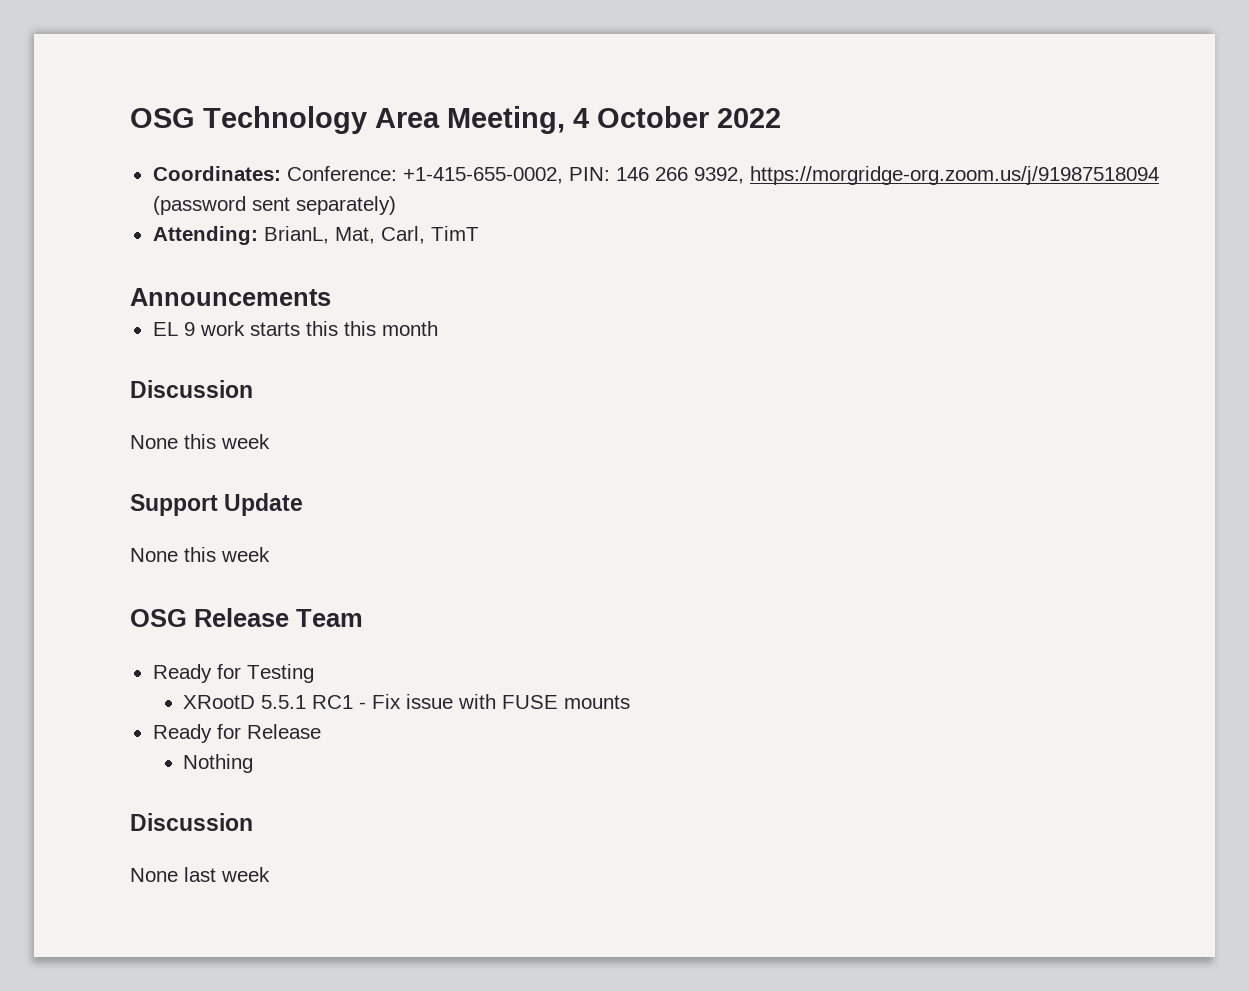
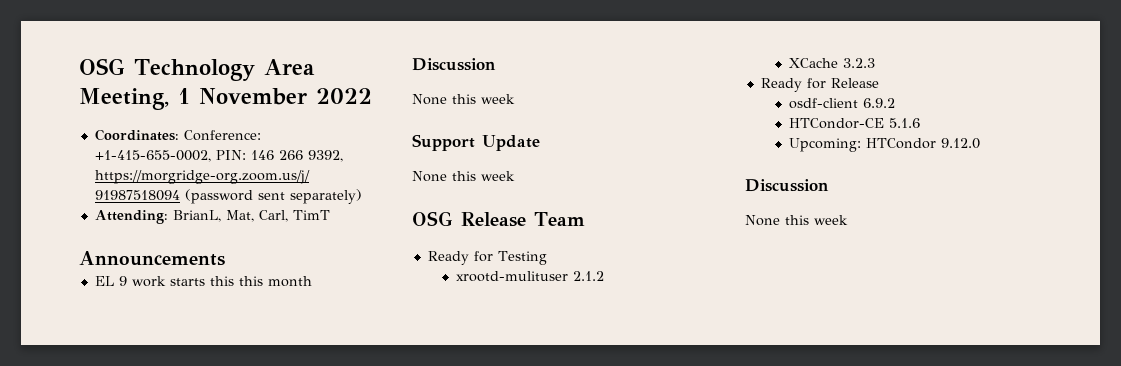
- OSG Technology Area Meeting, 4 October 2022
+ OSG Technology Area Meeting, 1 November 2022
- XRootD 5.5.1 RC1 - Fix issue with FUSE mounts
+ xrootd-mulituser 2.1.2
+ XCache 3.2.3
  Ready for Release
- Nothing
+ osdf-client 6.9.2
+ HTCondor-CE 5.1.6
+ Upcoming: HTCondor 9.12.0
  Discussion
- None last week
+ None this week

